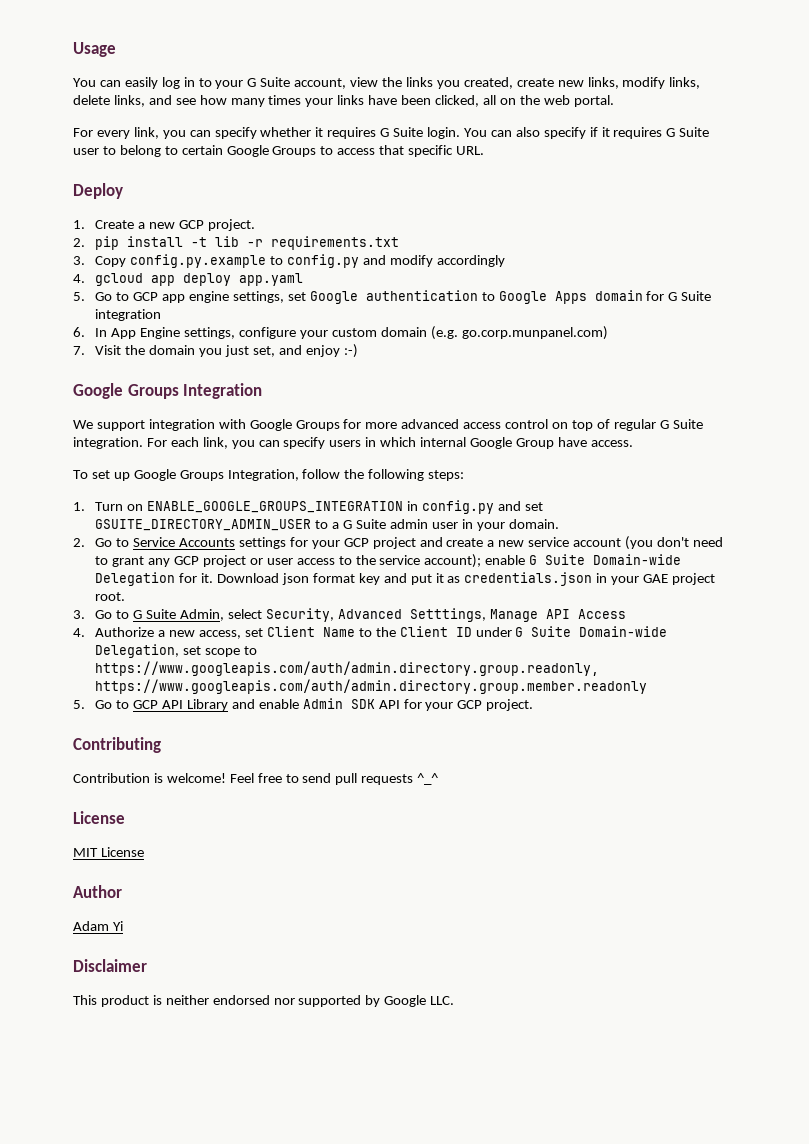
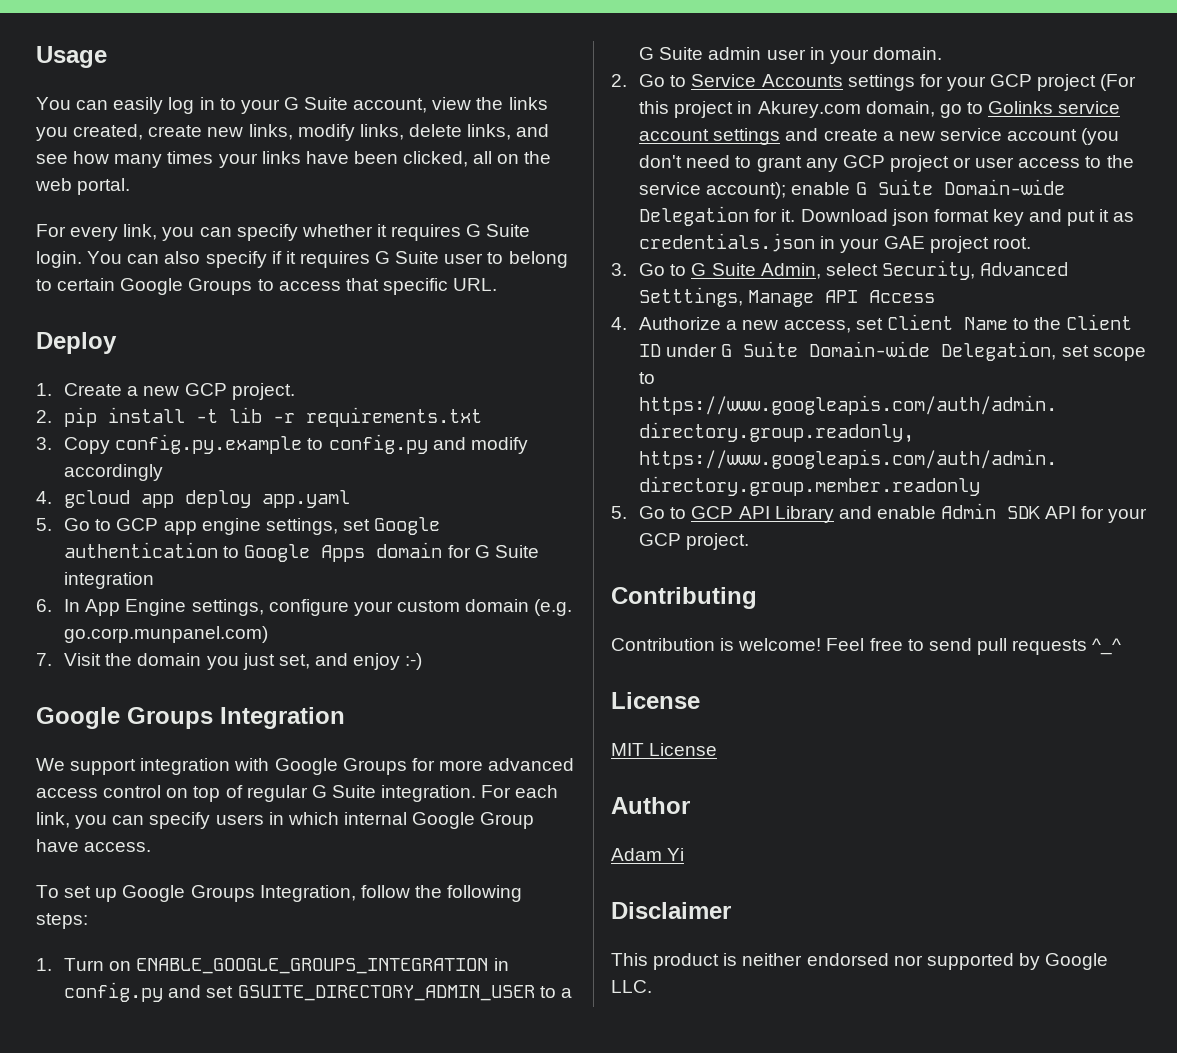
- 2. Go to Service Accounts settings for your GCP project and create a new service account (you don't need to grant any GCP project or user access to the service account); enable G Suite Domain-wide Delegation for it.
+ 2. Go to Service Accounts settings for your GCP project (For this project in Akurey.com domain, go to Golinks service account settings and create a new service account (you don't need to grant any GCP project or user access to the service account); enable G Suite Domain-wide Delegation for it.

